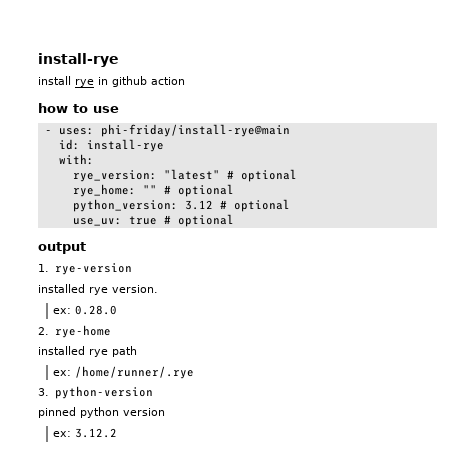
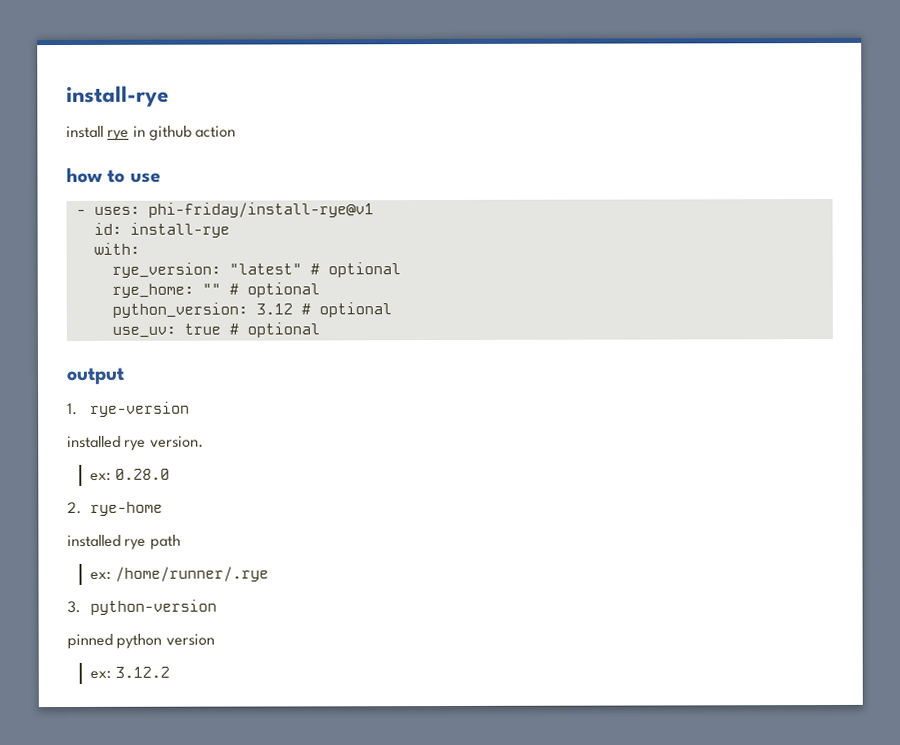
- - uses: phi-friday/install-rye@main
+ - uses: phi-friday/install-rye@v1

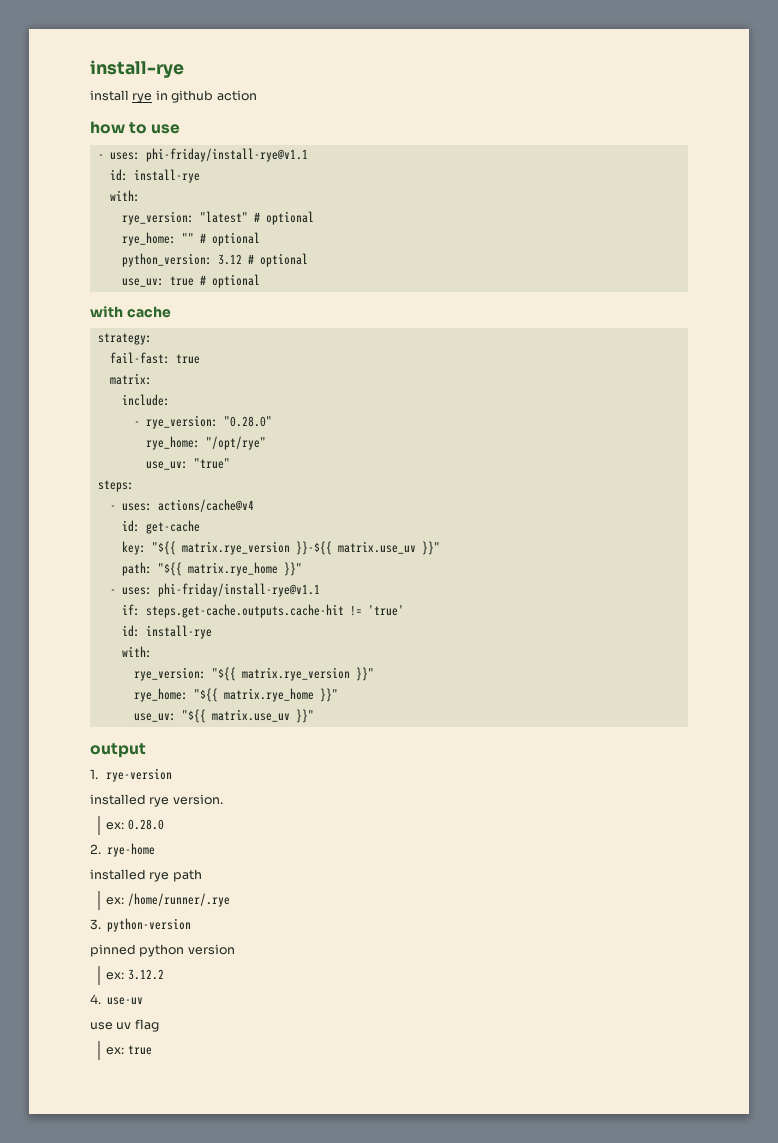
  how to use
- - uses: phi-friday/install-rye@v1
+ - uses: phi-friday/install-rye@v1.1
+ with cache
+ strategy:
+ fail-fast: true
+ matrix:
+ include:
+ - rye_version: "0.28.0"
+ rye_home: "/opt/rye"
+ use_uv: "true"
+ steps:
+ - uses: actions/cache@v4
+ id: get-cache
+ key: "${{ matrix.rye_version }}-${{ matrix.use_uv }}"
+ path: "${{ matrix.rye_home }}"
+ - uses: phi-friday/install-rye@v1.1
+ if: steps.get-cache.outputs.cache-hit != 'true'
+ id: install-rye
+ with:
+ rye_version: "${{ matrix.rye_version }}"
+ rye_home: "${{ matrix.rye_home }}"
+ use_uv: "${{ matrix.use_uv }}"
+ 4. use-uv
+ use uv flag
+ ex: true

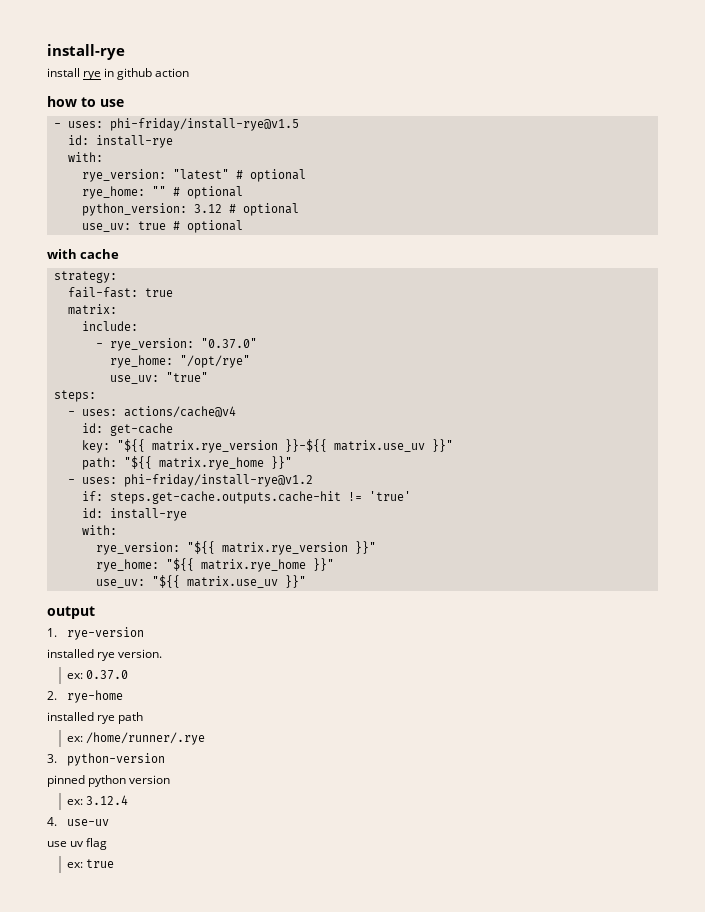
  how to use
- - uses: phi-friday/install-rye@v1.1
+ - uses: phi-friday/install-rye@v1.5
- - rye_version: "0.28.0"
+ - rye_version: "0.37.0"
  path: "${{ matrix.rye_home }}"
- - uses: phi-friday/install-rye@v1.1
+ - uses: phi-friday/install-rye@v1.2
- ex: 0.28.0
+ ex: 0.37.0
- ex: 3.12.2
+ ex: 3.12.4

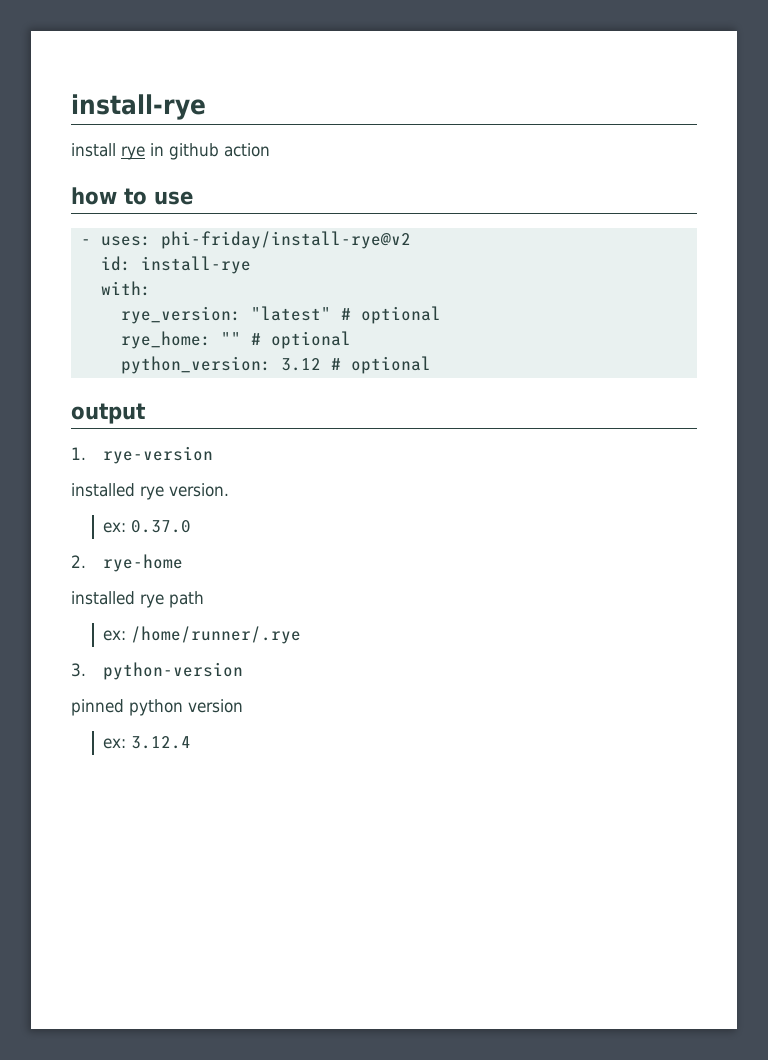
- - uses: phi-friday/install-rye@v1.5
+ - uses: phi-friday/install-rye@v2
- use_uv: true # optional
- with cache
- strategy:
- fail-fast: true
- matrix:
- include:
- - rye_version: "0.37.0"
- rye_home: "/opt/rye"
- use_uv: "true"
- steps:
- - uses: actions/cache@v4
- id: get-cache
- key: "${{ matrix.rye_version }}-${{ matrix.use_uv }}"
- path: "${{ matrix.rye_home }}"
- - uses: phi-friday/install-rye@v1.2
- if: steps.get-cache.outputs.cache-hit != 'true'
- id: install-rye
- with:
- rye_version: "${{ matrix.rye_version }}"
- rye_home: "${{ matrix.rye_home }}"
- use_uv: "${{ matrix.use_uv }}"
- 4. use-uv
- use uv flag
- ex: true

